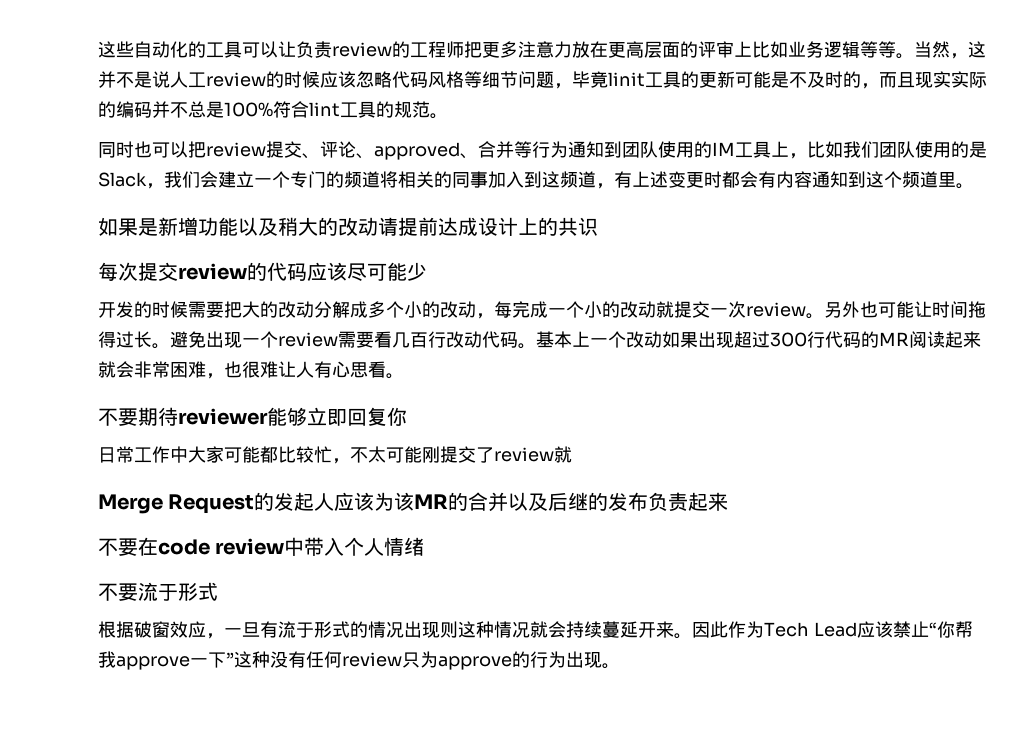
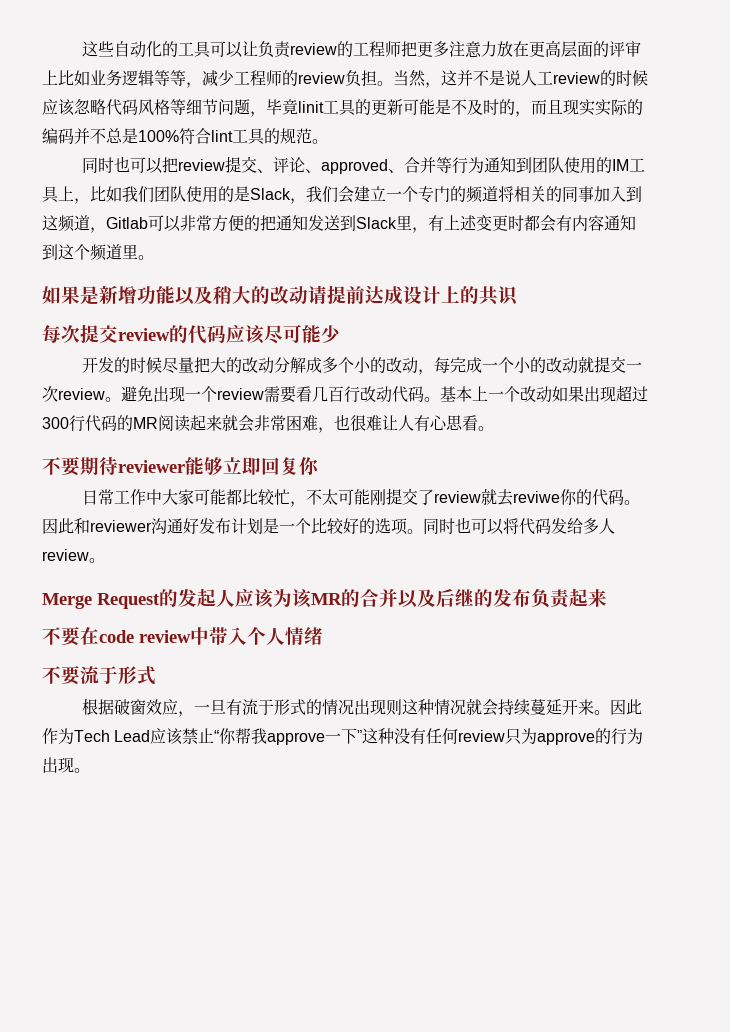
- 这些自动化的工具可以让负责review的工程师把更多注意力放在更高层面的评审上比如业务逻辑等等。
+ 这些自动化的工具可以让负责review的工程师把更多注意力放在更高层面的评审上比如业务逻辑等等，减少工程师的review负担。
- 同时也可以把review提交、评论、approved、合并等行为通知到团队使用的IM工具上，比如我们团队使用的是Slack，我们会建立一个专门的频道将相关的同事加入到这频道，有上述变更时都会有内容通知到这个频道里。
+ 同时也可以把review提交、评论、approved、合并等行为通知到团队使用的IM工具上，比如我们团队使用的是Slack，我们会建立一个专门的频道将相关的同事加入到这频道，Gitlab可以非常方便的把通知发送到Slack里，有上述变更时都会有内容通知到这个频道里。
- 开发的时候需要把大的改动分解成多个小的改动，每完成一个小的改动就提交一次review。
+ 开发的时候尽量把大的改动分解成多个小的改动，每完成一个小的改动就提交一次review。
- 另外也可能让时间拖得过长。
- 日常工作中大家可能都比较忙，不太可能刚提交了review就
+ 日常工作中大家可能都比较忙，不太可能刚提交了review就去reviwe你的代码。因此和reviewer沟通好发布计划是一个比较好的选项。同时也可以将代码发给多人review。

